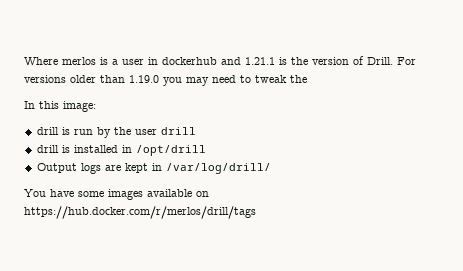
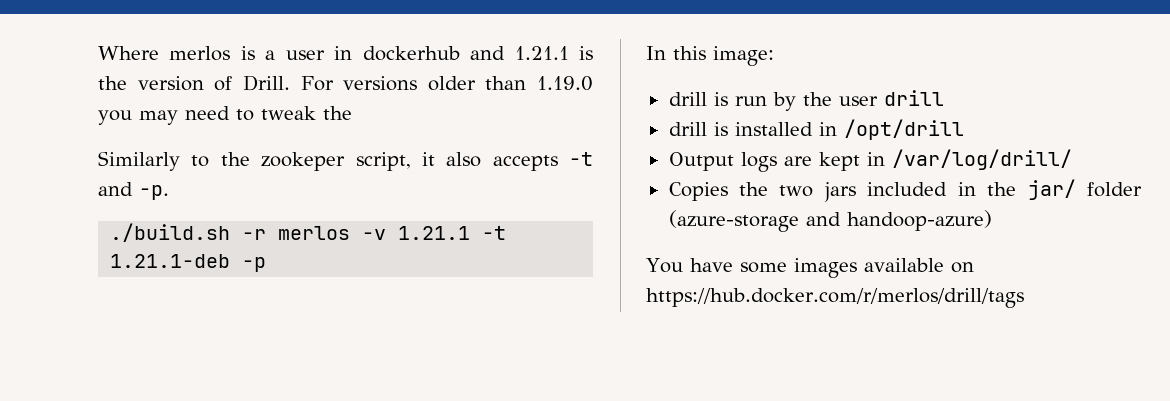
+ Similarly to the zookeper script, it also accepts -t and -p.
+ ./build.sh -r merlos -v 1.21.1 -t 1.21.1-deb -p
+ Copies the two jars included in the jar/ folder (azure-storage and handoop-azure)

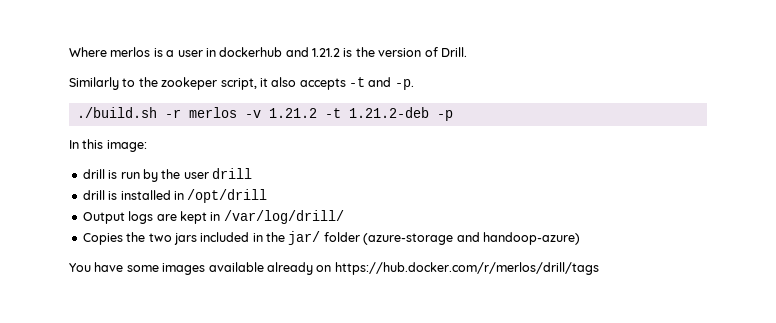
- Where merlos is a user in dockerhub and 1.21.1 is the version of Drill. For versions older than 1.19.0 you may need to tweak the
+ Where merlos is a user in dockerhub and 1.21.2 is the version of Drill.
- ./build.sh -r merlos -v 1.21.1 -t 1.21.1-deb -p
+ ./build.sh -r merlos -v 1.21.2 -t 1.21.2-deb -p
- You have some images available on https://hub.docker.com/r/merlos/drill/tags
+ You have some images available already on https://hub.docker.com/r/merlos/drill/tags

